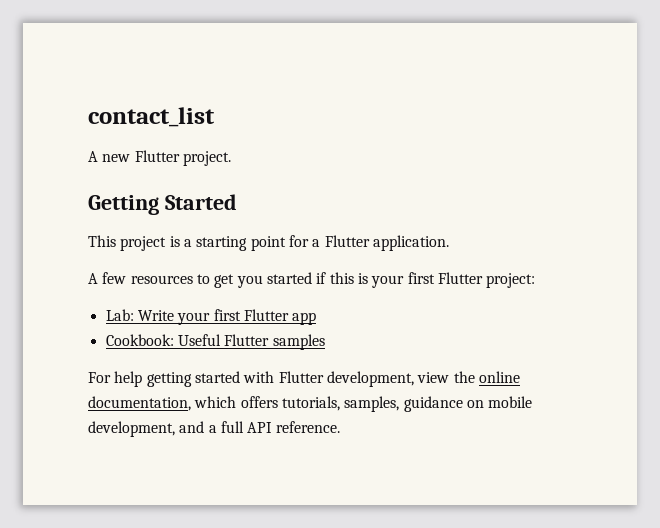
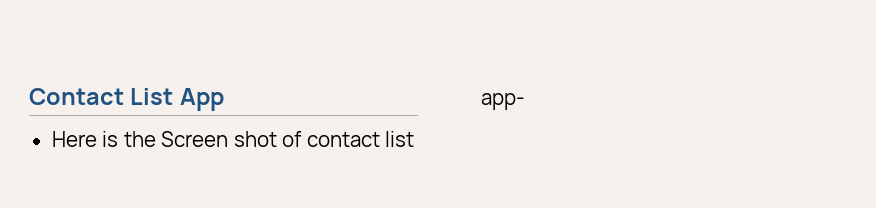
- contact_list
- A new Flutter project.
- Getting Started
- This project is a starting point for a Flutter application.
- A few resources to get you started if this is your first Flutter project:
- Lab: Write your first Flutter app
- Cookbook: Useful Flutter samples
- For help getting started with Flutter development, view the online documentation, which offers tutorials, samples, guidance on mobile development, and a full API reference.
+ Contact List App
+ Here is the Screen shot of contact list app-

